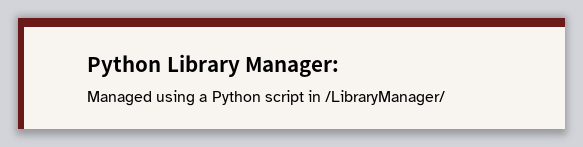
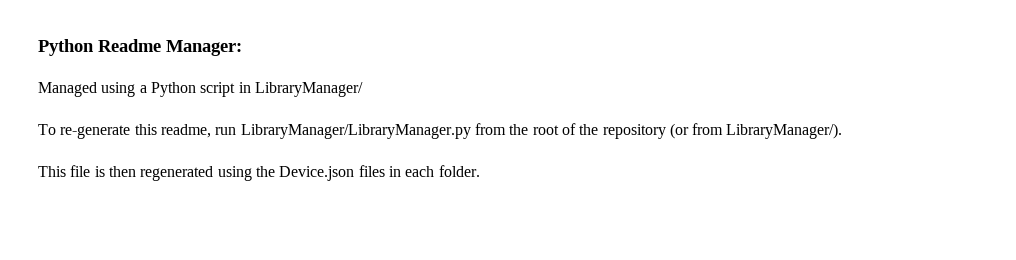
- Python Library Manager:
+ Python Readme Manager:
- Managed using a Python script in /LibraryManager/
+ Managed using a Python script in LibraryManager/
+ To re-generate this readme, run LibraryManager/LibraryManager.py from the root of the repository (or from LibraryManager/).
+ This file is then regenerated using the Device.json files in each folder.

